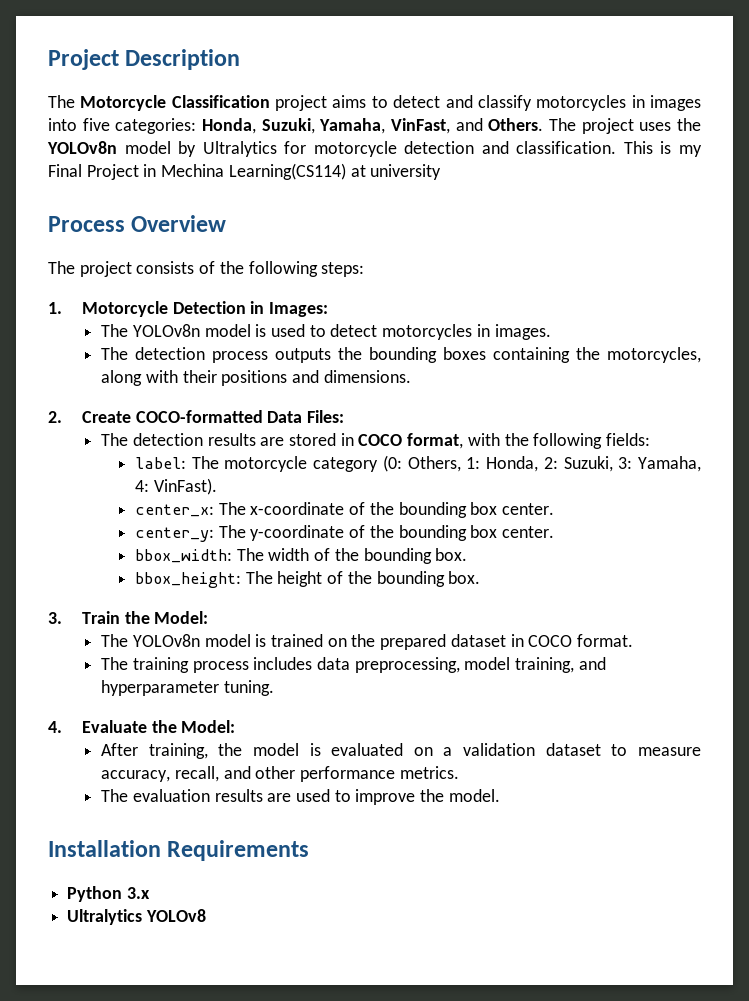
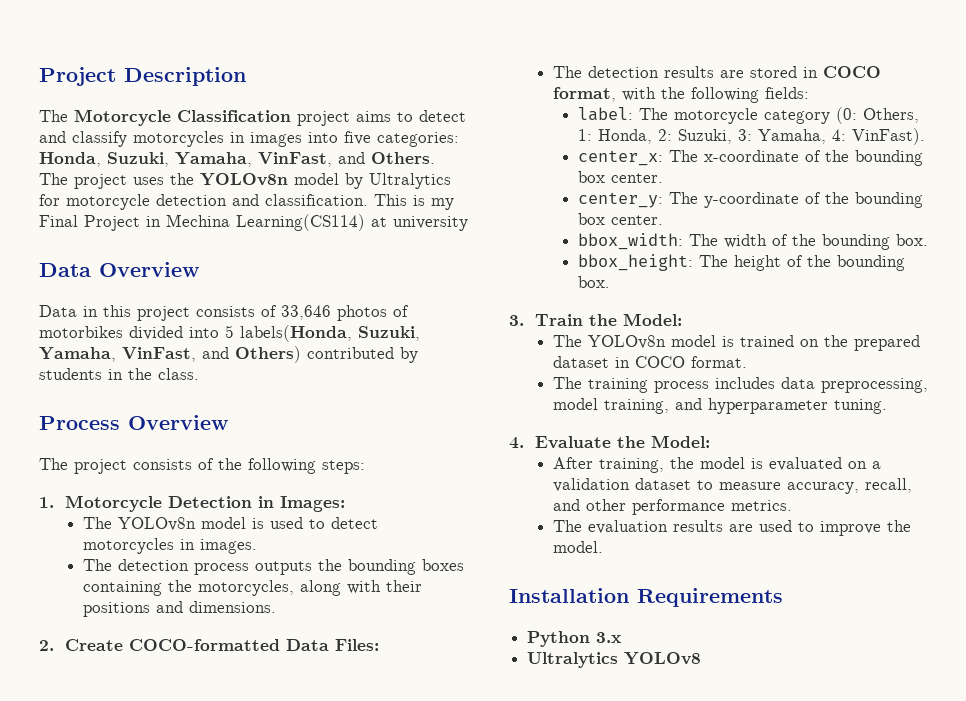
+ Data Overview
+ Data in this project consists of 33,646 photos of motorbikes divided into 5 labels(Honda, Suzuki, Yamaha, VinFast, and Others) contributed by students in the class.

